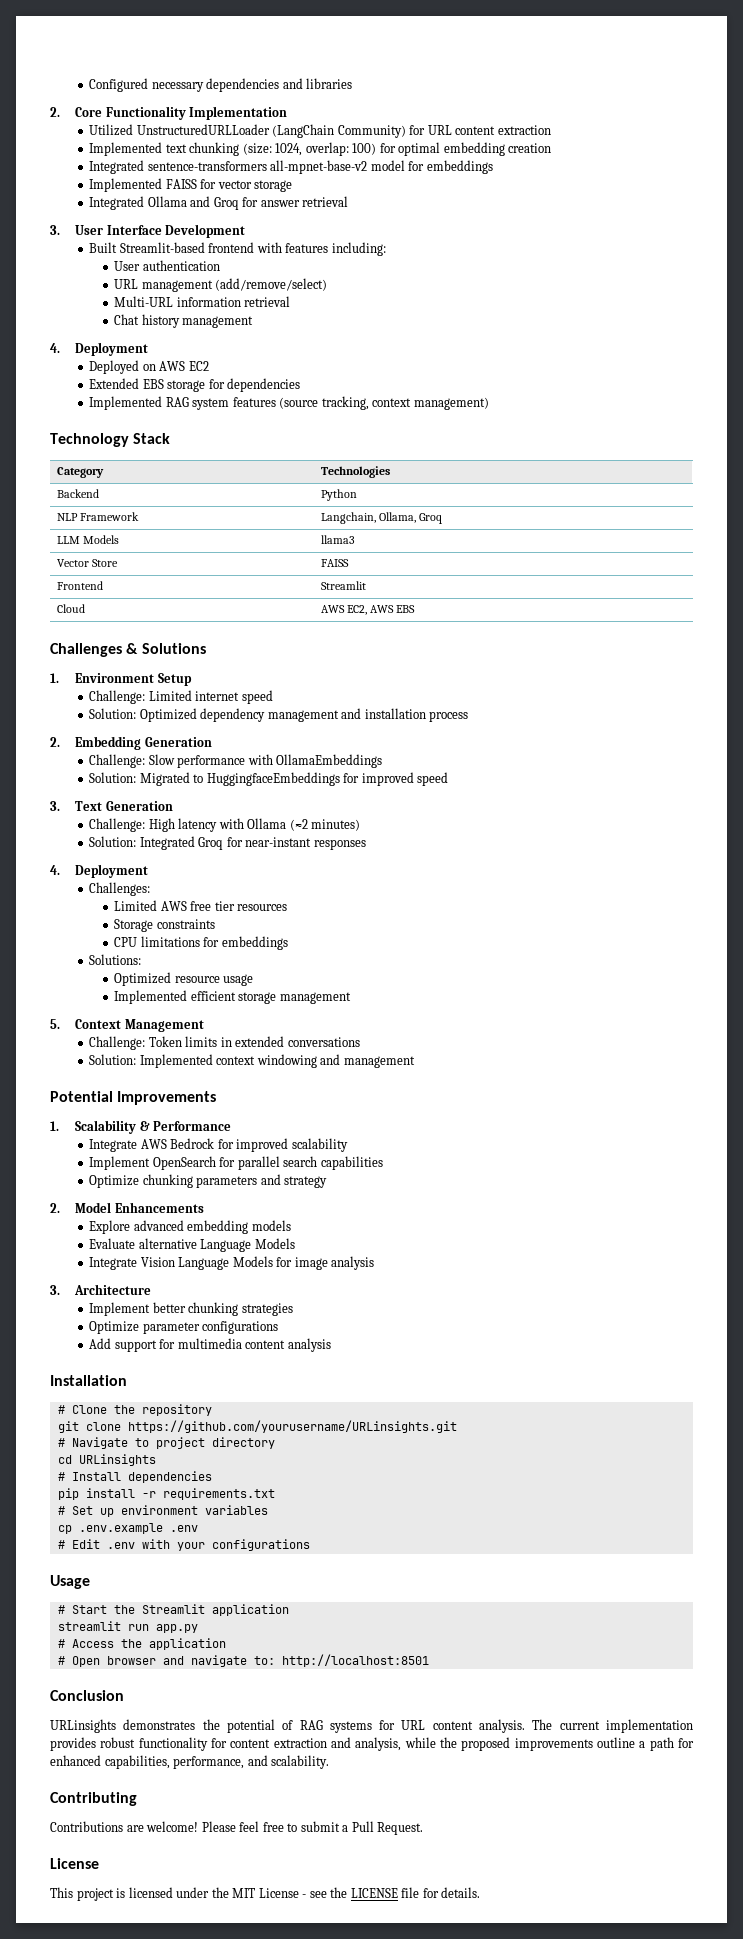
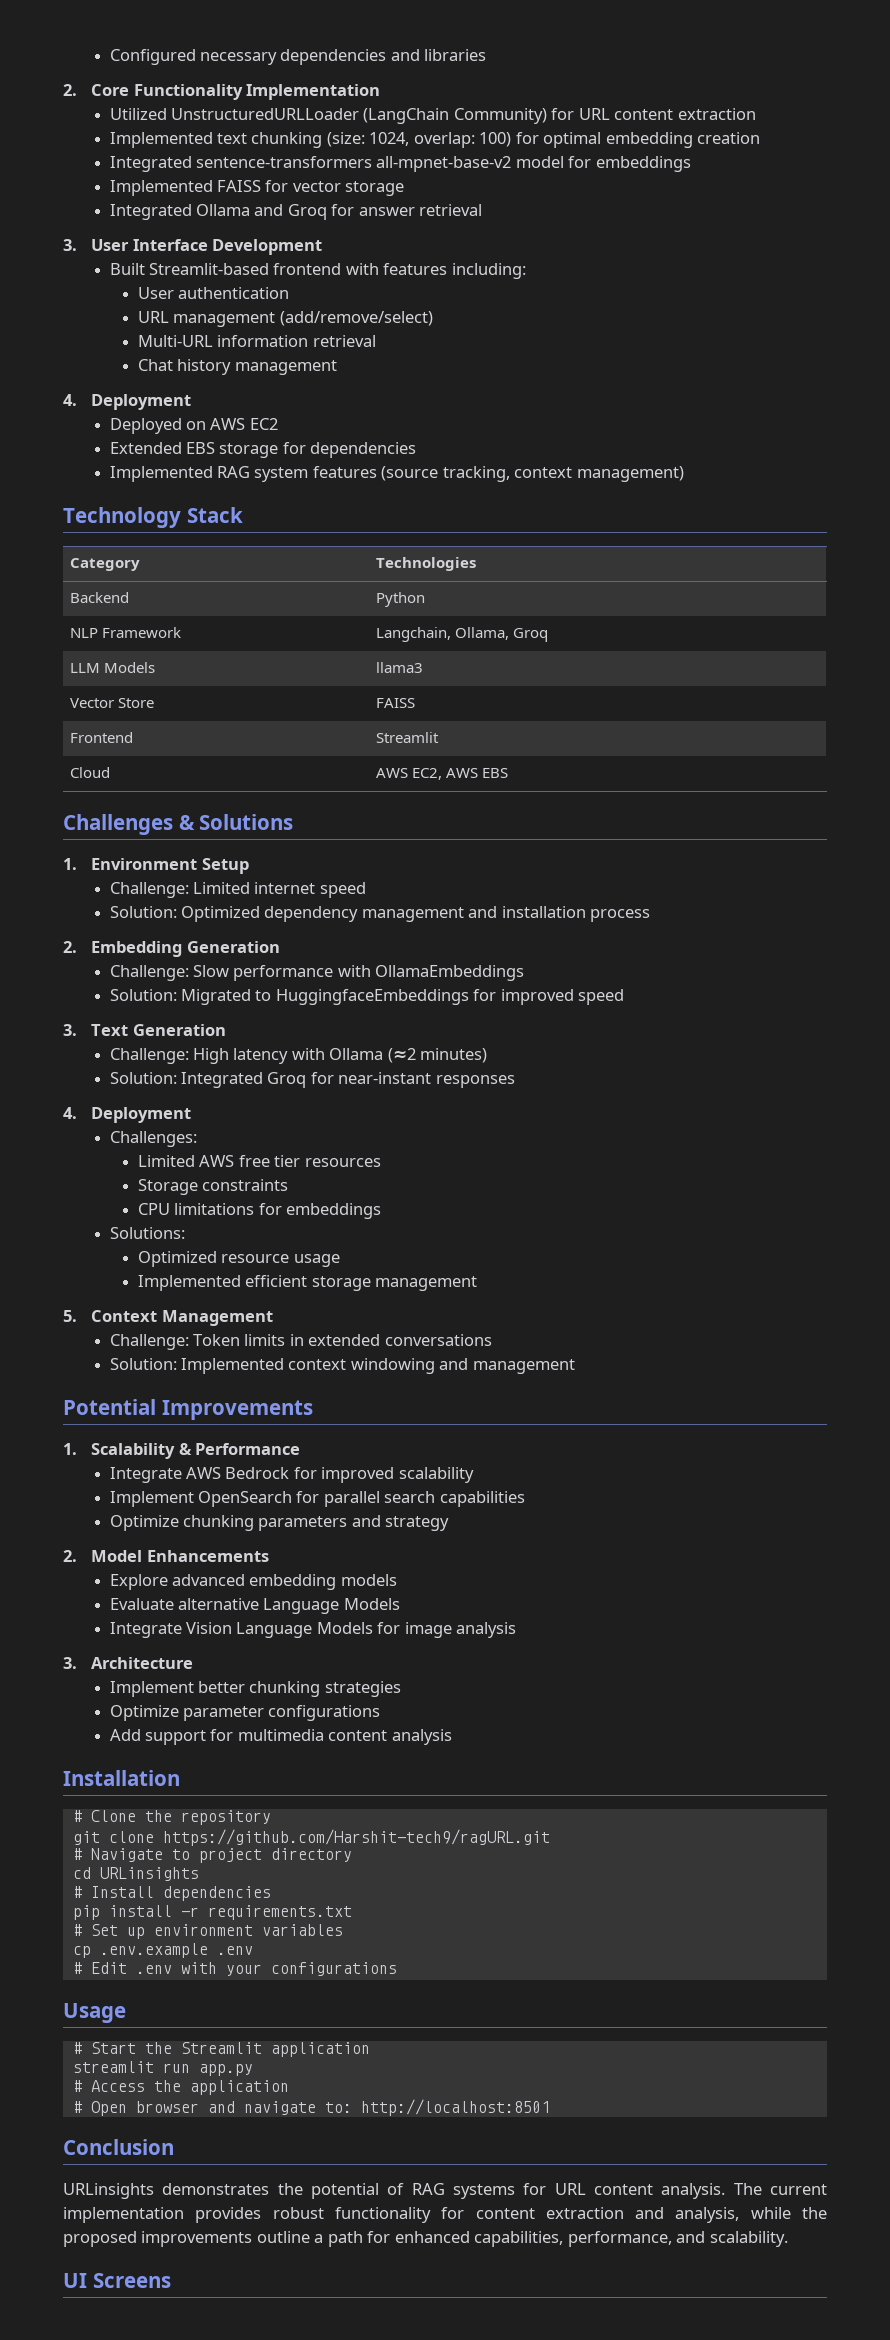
- git clone https://github.com/yourusername/URLinsights.git
+ git clone https://github.com/Harshit-tech9/ragURL.git
- Contributing
- Contributions are welcome! Please feel free to submit a Pull Request.
- License
- This project is licensed under the MIT License - see the LICENSE file for details.
+ UI Screens

